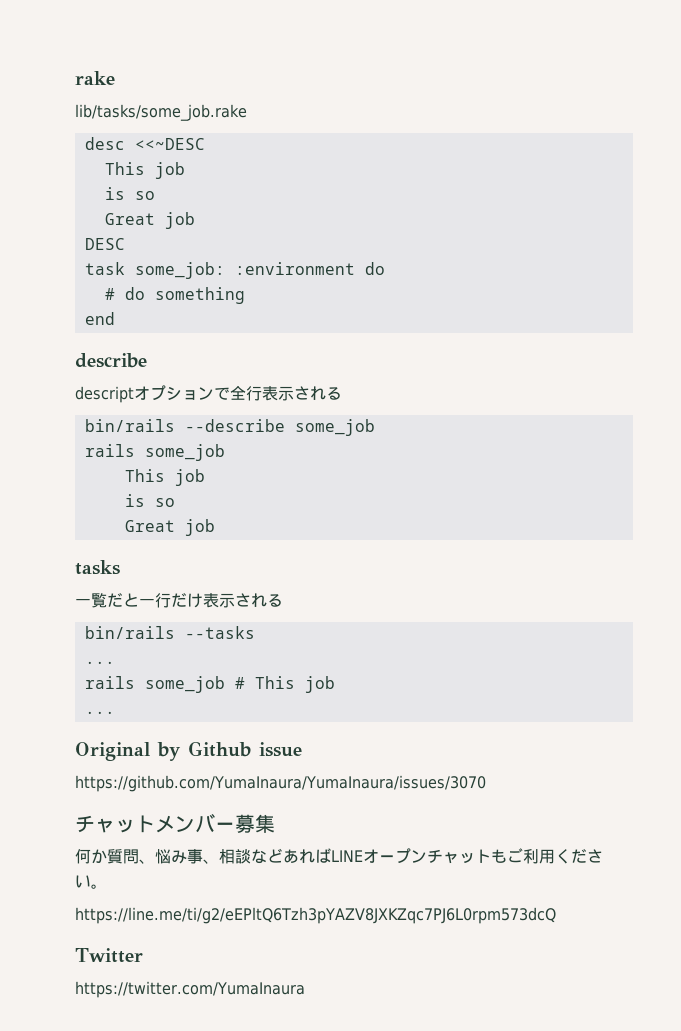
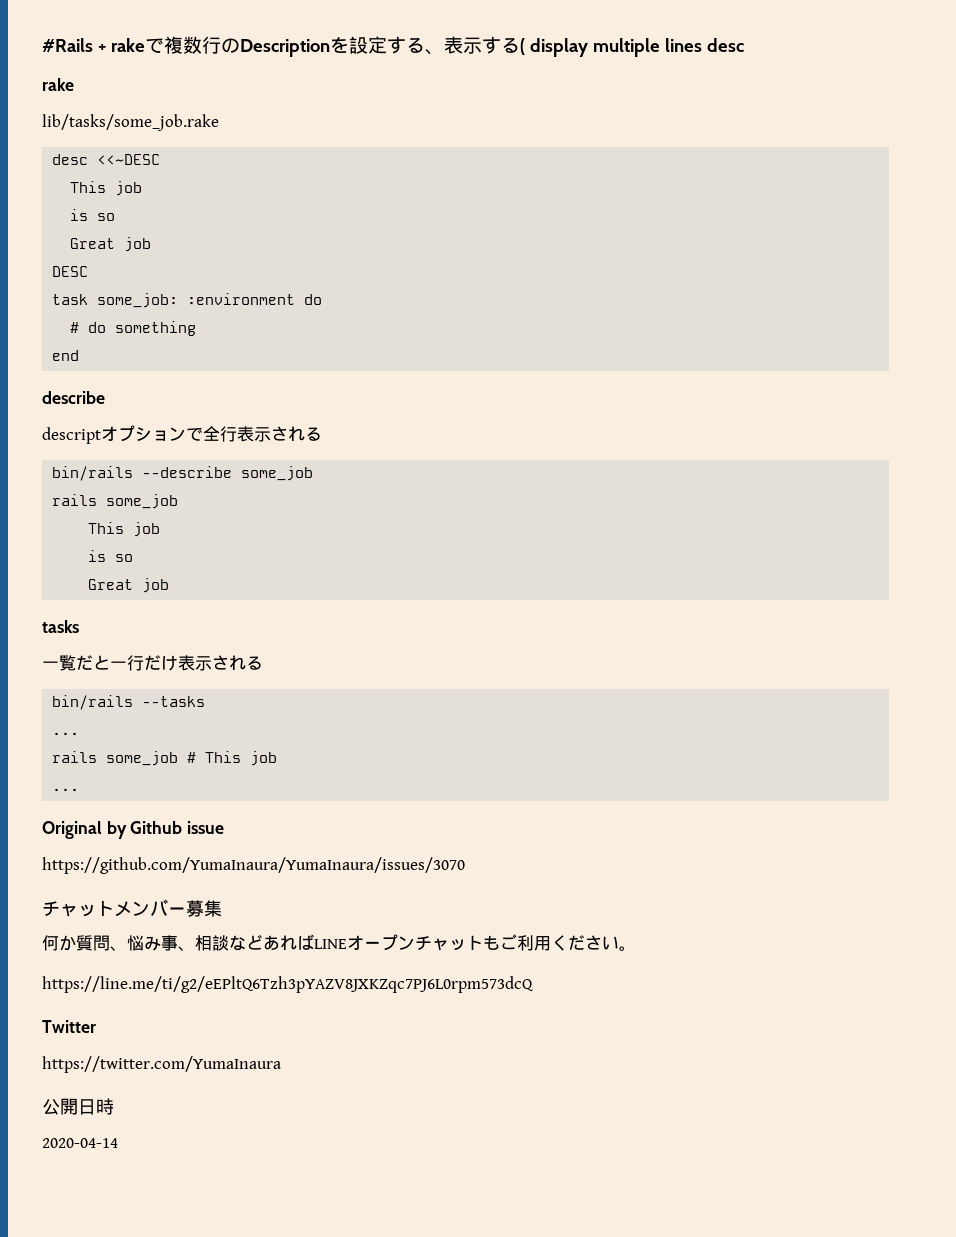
+ #Rails + rakeで複数行のDescriptionを設定する、表示する( display multiple lines desc
+ 公開日時
+ 2020-04-14

